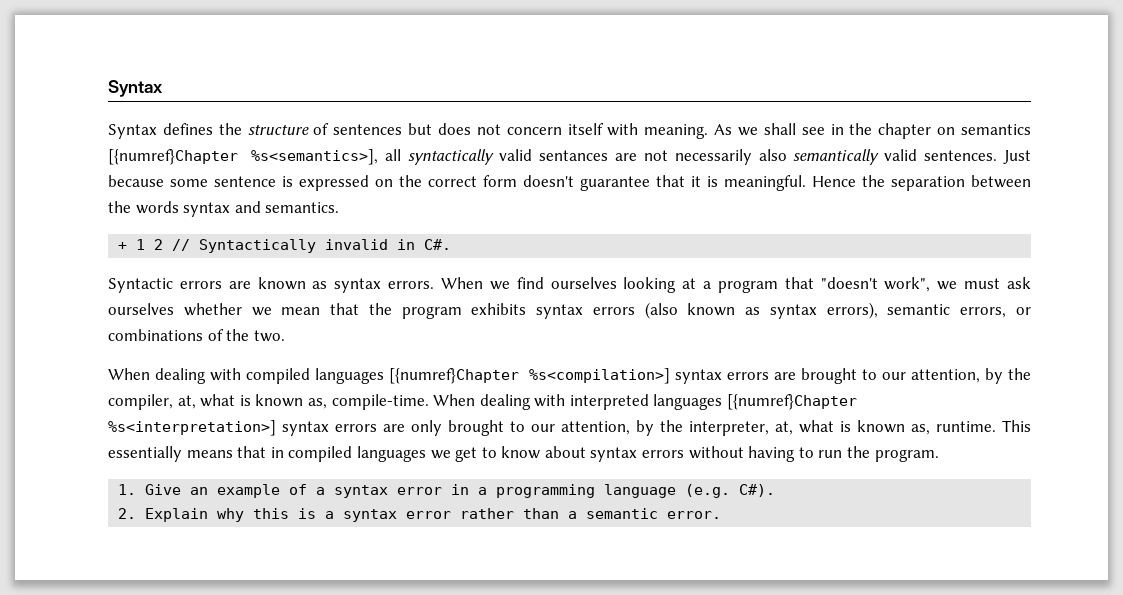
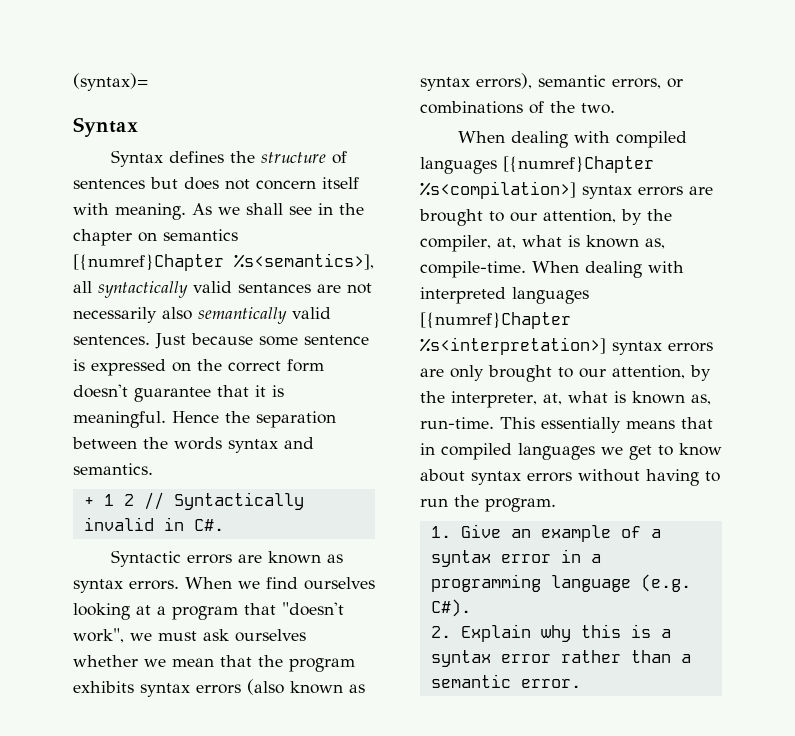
+ (syntax)=
- When dealing with interpreted languages [{numref}Chapter %s<interpretation>] syntax errors are only brought to our attention, by the interpreter, at, what is known as, runtime.
+ When dealing with interpreted languages [{numref}Chapter %s<interpretation>] syntax errors are only brought to our attention, by the interpreter, at, what is known as, run-time.

